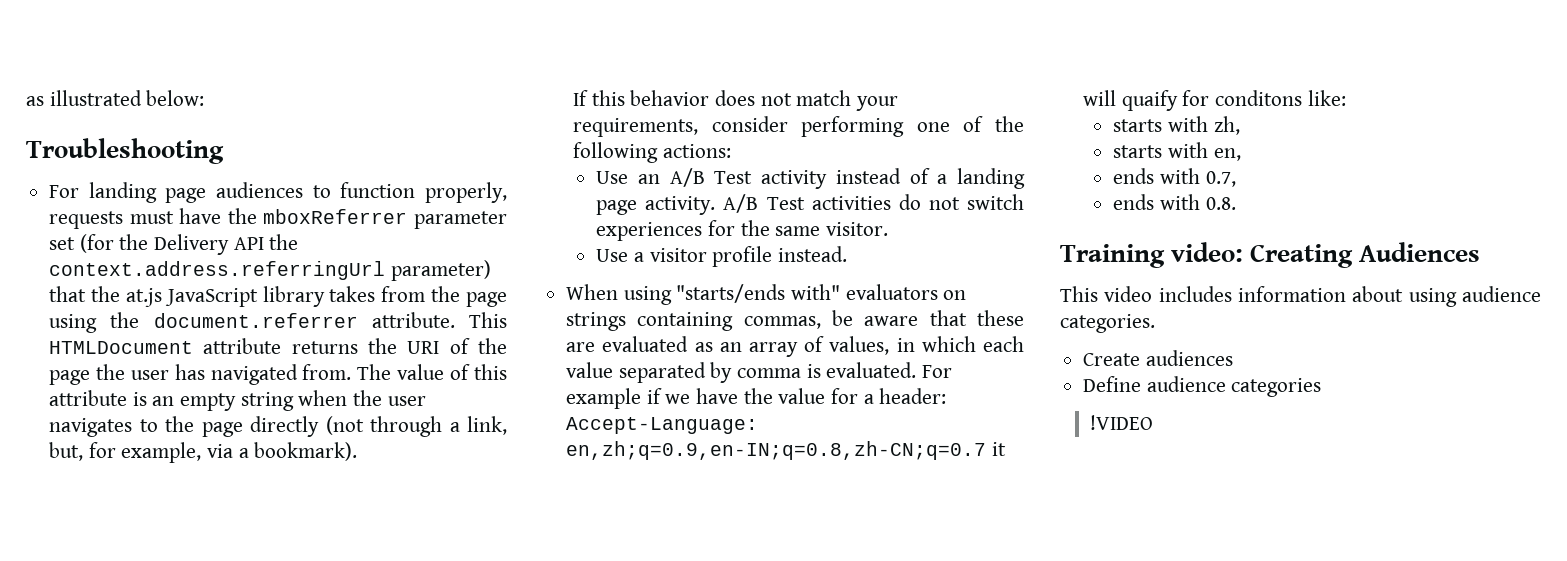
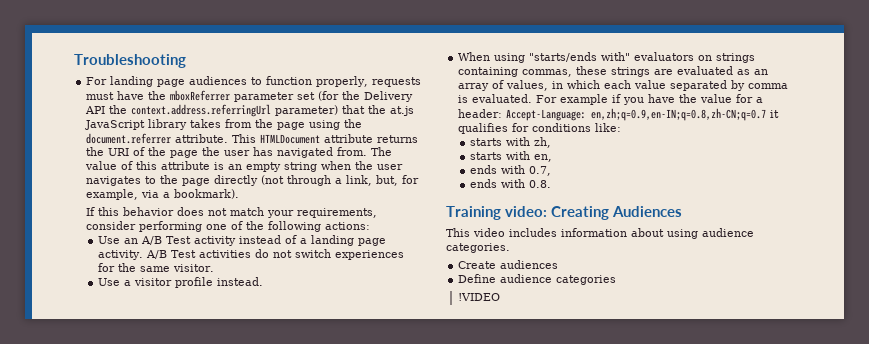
- as illustrated below:
- When using "starts/ends with" evaluators on strings containing commas, be aware that these are evaluated as an array of values, in which each value separated by comma is evaluated.
+ When using "starts/ends with" evaluators on strings containing commas, these strings are evaluated as an array of values, in which each value separated by comma is evaluated.
- For example if we have the value for a header: Accept-Language: en,zh;q=0.9,en-IN;q=0.8,zh-CN;q=0.7 it will quaify for conditons like:
+ For example if you have the value for a header: Accept-Language: en,zh;q=0.9,en-IN;q=0.8,zh-CN;q=0.7 it qualifies for conditions like:

